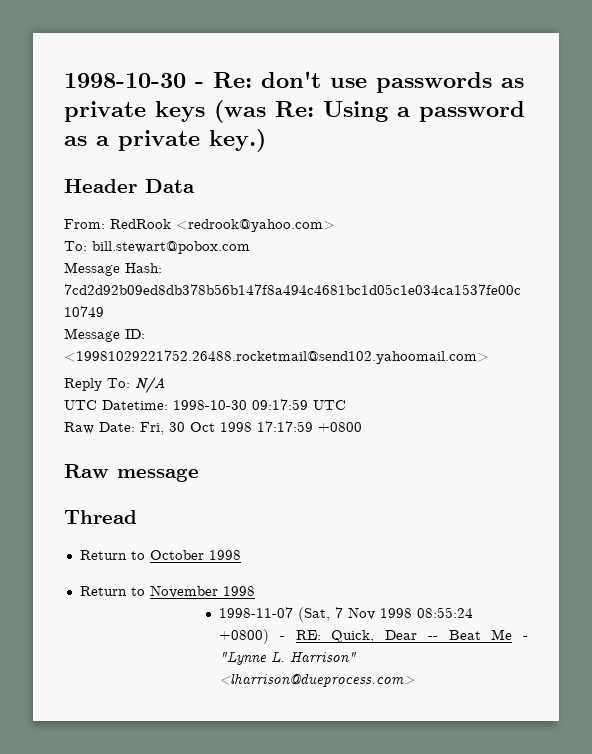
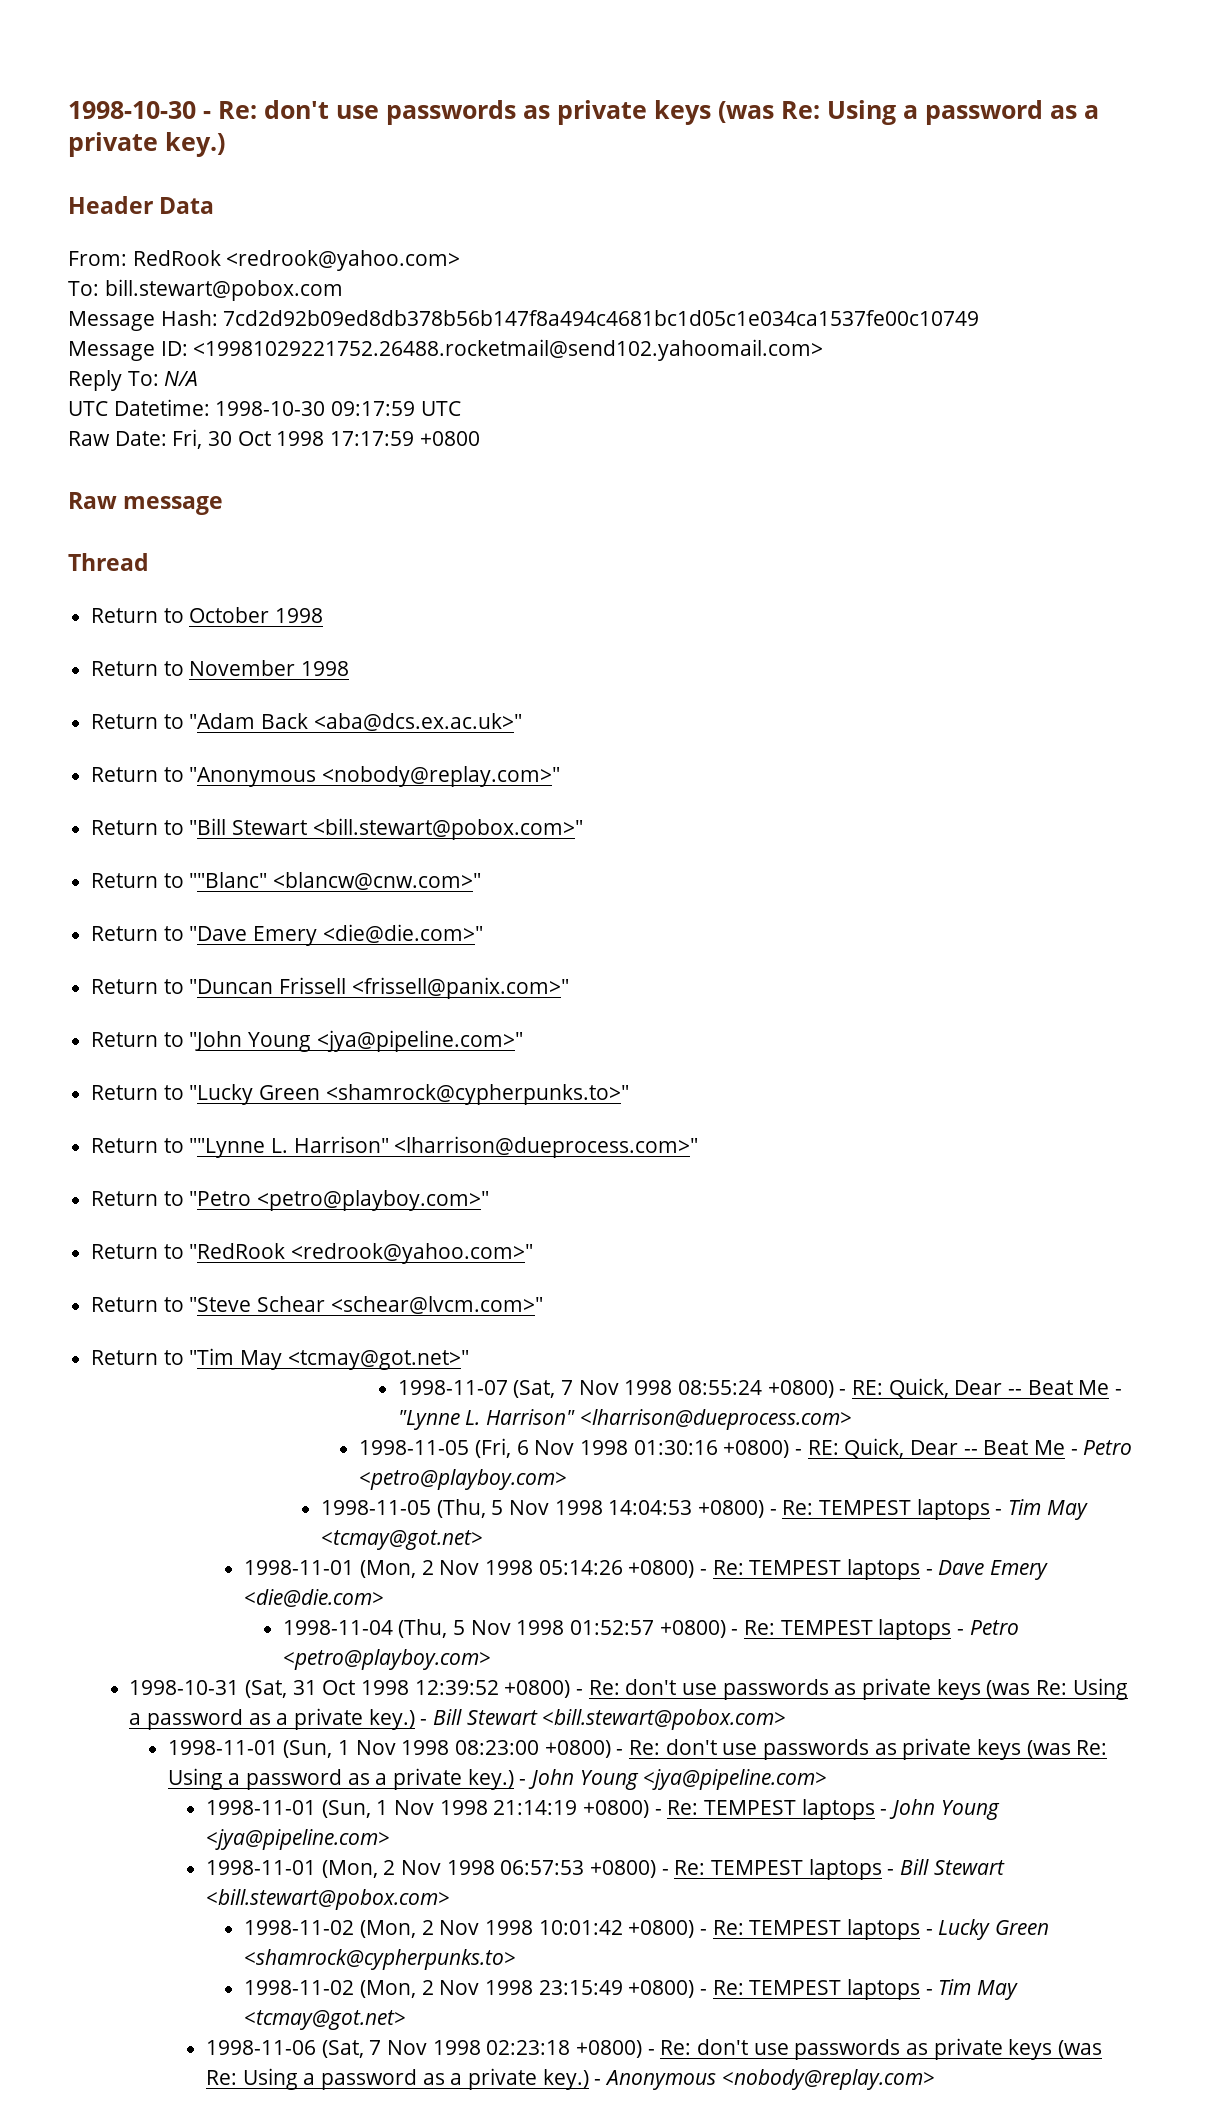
+ Return to "Adam Back <aba@dcs.ex.ac.uk>"
+ Return to "Anonymous <nobody@replay.com>"
+ Return to "Bill Stewart <bill.stewart@pobox.com>"
+ Return to ""Blanc" <blancw@cnw.com>"
+ Return to "Dave Emery <die@die.com>"
+ Return to "Duncan Frissell <frissell@panix.com>"
+ Return to "John Young <jya@pipeline.com>"
+ Return to "Lucky Green <shamrock@cypherpunks.to>"
+ Return to ""Lynne L. Harrison" <lharrison@dueprocess.com>"
+ Return to "Petro <petro@playboy.com>"
+ Return to "RedRook <redrook@yahoo.com>"
+ Return to "Steve Schear <schear@lvcm.com>"
+ Return to "Tim May <tcmay@got.net>"
+ 1998-11-05 (Fri, 6 Nov 1998 01:30:16 +0800) - RE: Quick, Dear -- Beat Me - Petro <petro@playboy.com>
+ 1998-11-05 (Thu, 5 Nov 1998 14:04:53 +0800) - Re: TEMPEST laptops - Tim May <tcmay@got.net>
+ 1998-11-01 (Mon, 2 Nov 1998 05:14:26 +0800) - Re: TEMPEST laptops - Dave Emery <die@die.com>
+ 1998-11-04 (Thu, 5 Nov 1998 01:52:57 +0800) - Re: TEMPEST laptops - Petro <petro@playboy.com>
+ 1998-10-31 (Sat, 31 Oct 1998 12:39:52 +0800) - Re: don't use passwords as private keys (was Re: Using a password as a private key.) - Bill Stewart <bill.stewart@pobox.com>
+ 1998-11-01 (Sun, 1 Nov 1998 08:23:00 +0800) - Re: don't use passwords as private keys (was Re: Using a password as a private key.) - John Young <jya@pipeline.com>
+ 1998-11-01 (Sun, 1 Nov 1998 21:14:19 +0800) - Re: TEMPEST laptops - John Young <jya@pipeline.com>
+ 1998-11-01 (Mon, 2 Nov 1998 06:57:53 +0800) - Re: TEMPEST laptops - Bill Stewart <bill.stewart@pobox.com>
+ 1998-11-02 (Mon, 2 Nov 1998 10:01:42 +0800) - Re: TEMPEST laptops - Lucky Green <shamrock@cypherpunks.to>
+ 1998-11-02 (Mon, 2 Nov 1998 23:15:49 +0800) - Re: TEMPEST laptops - Tim May <tcmay@got.net>
+ 1998-11-06 (Sat, 7 Nov 1998 02:23:18 +0800) - Re: don't use passwords as private keys (was Re: Using a password as a private key.) - Anonymous <nobody@replay.com>

